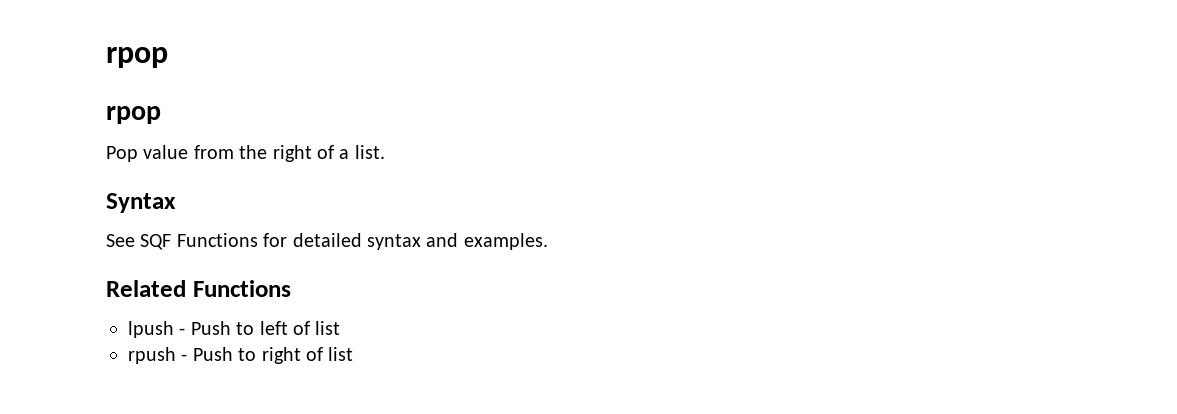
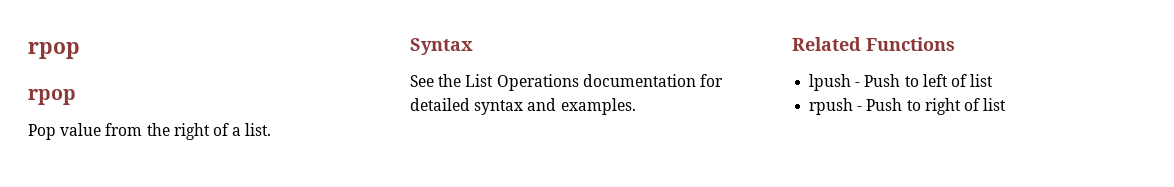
- See SQF Functions for detailed syntax and examples.
+ See the List Operations documentation for detailed syntax and examples.

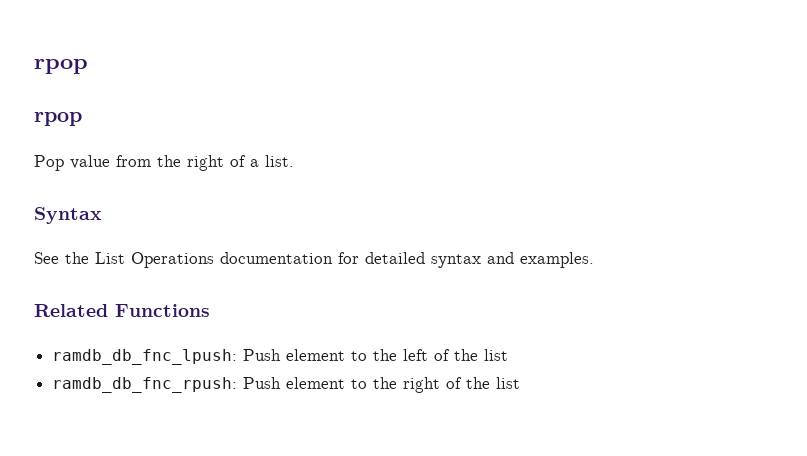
- lpush - Push to left of list
+ ramdb_db_fnc_lpush: Push element to the left of the list
- rpush - Push to right of list
+ ramdb_db_fnc_rpush: Push element to the right of the list

